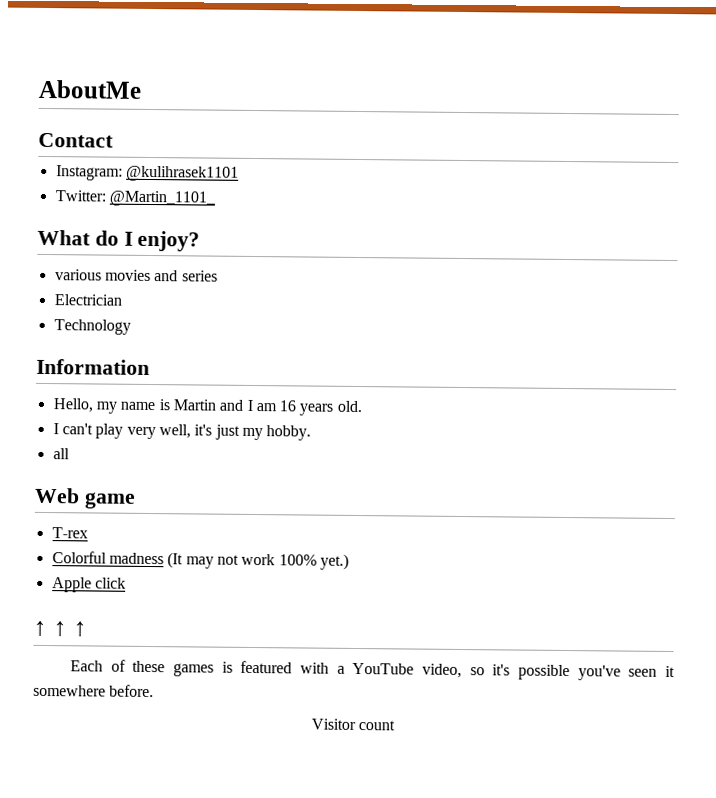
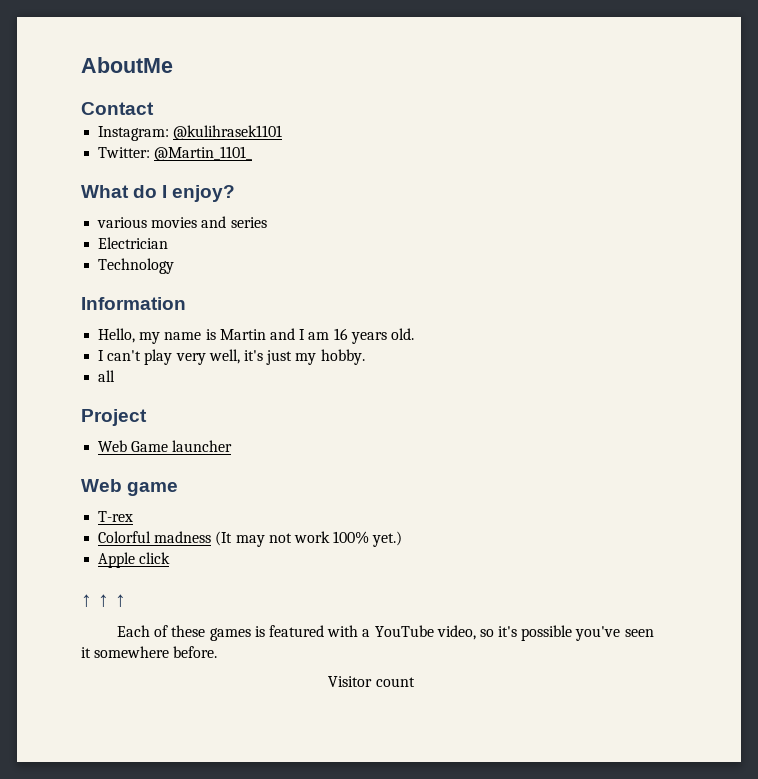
+ Project
+ Web Game launcher

